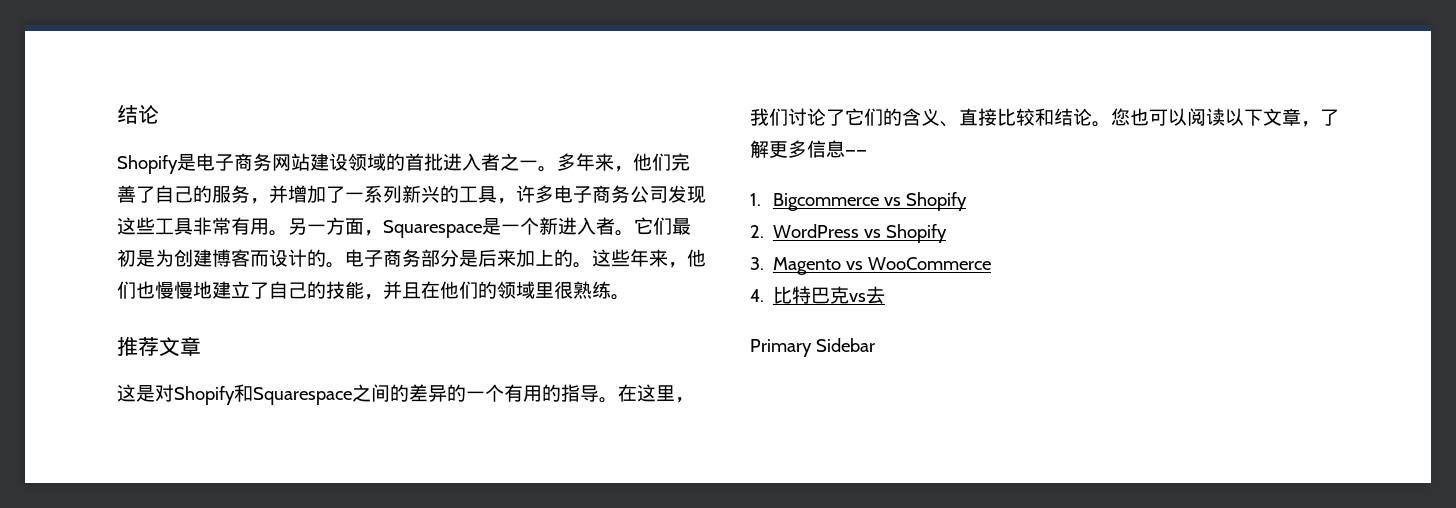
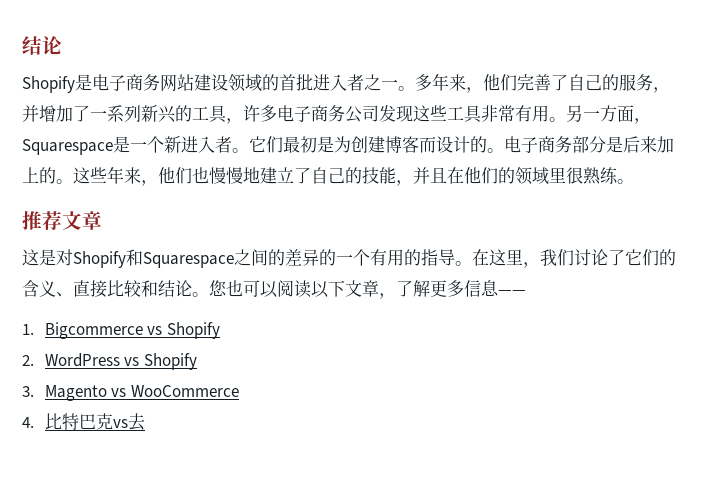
- Primary Sidebar

